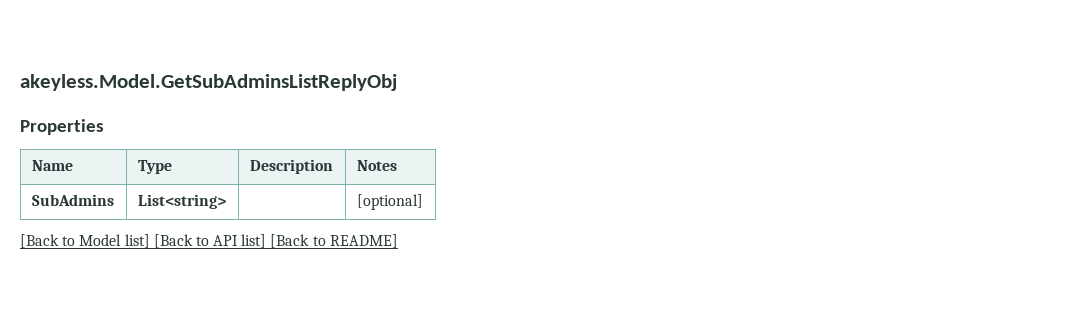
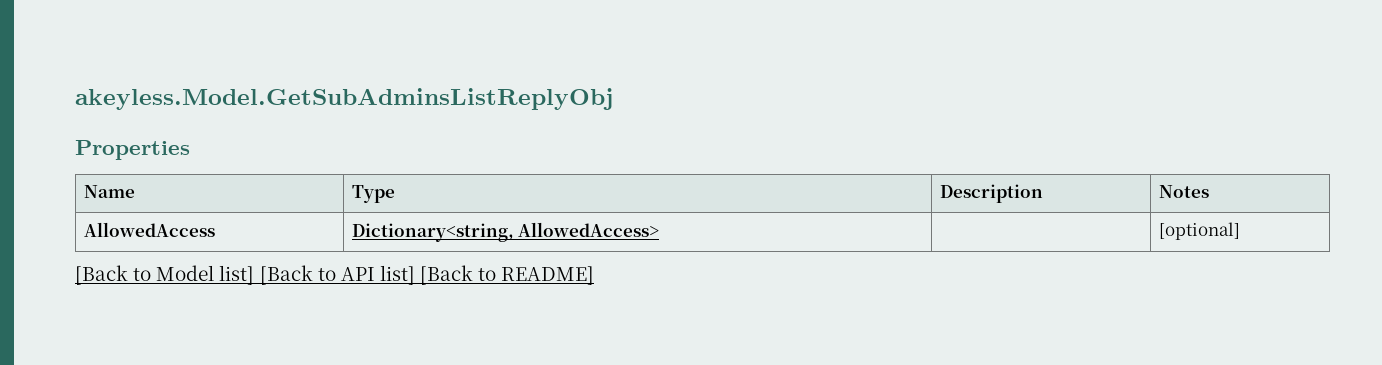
- SubAdmins | List<string> | | [optional]
+ AllowedAccess | Dictionary<string, AllowedAccess> | | [optional]

